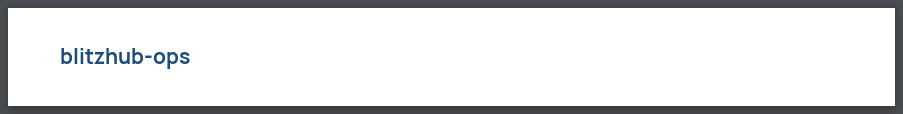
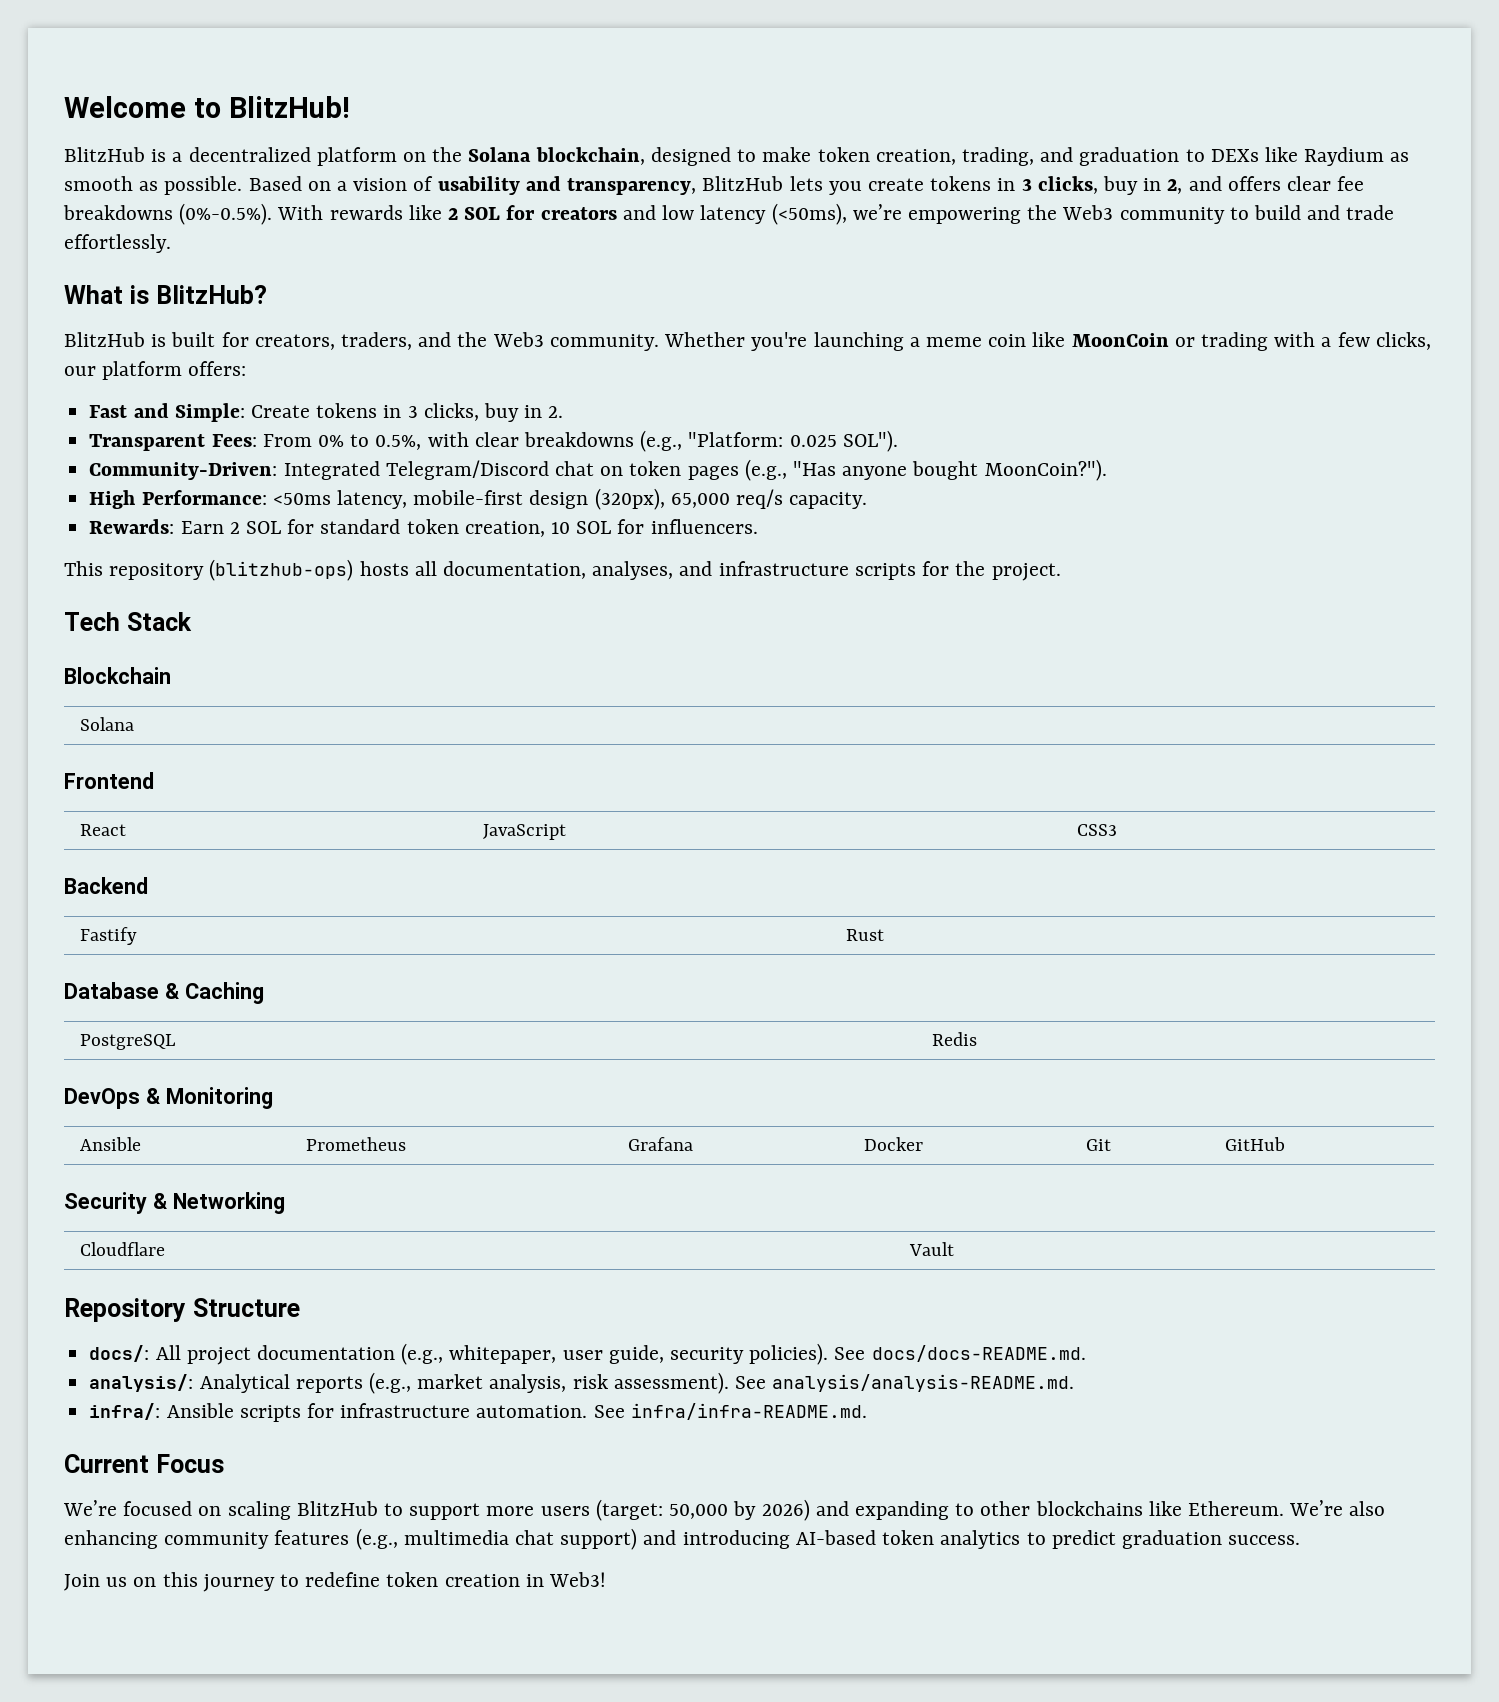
- blitzhub-ops
+ Welcome to BlitzHub!
+ BlitzHub is a decentralized platform on the Solana blockchain, designed to make token creation, trading, and graduation to DEXs like Raydium as smooth as possible. Based on a vision of usability and transparency, BlitzHub lets you create tokens in 3 clicks, buy in 2, and offers clear fee breakdowns (0%-0.5%). With rewards like 2 SOL for creators and low latency (<50ms), we’re empowering the Web3 community to build and trade effortlessly.
+ What is BlitzHub?
+ BlitzHub is built for creators, traders, and the Web3 community. Whether you're launching a meme coin like MoonCoin or trading with a few clicks, our platform offers:
+ Fast and Simple: Create tokens in 3 clicks, buy in 2.
+ Transparent Fees: From 0% to 0.5%, with clear breakdowns (e.g., "Platform: 0.025 SOL").
+ Community-Driven: Integrated Telegram/Discord chat on token pages (e.g., "Has anyone bought MoonCoin?").
+ High Performance: <50ms latency, mobile-first design (320px), 65,000 req/s capacity.
+ Rewards: Earn 2 SOL for standard token creation, 10 SOL for influencers.
+ This repository (blitzhub-ops) hosts all documentation, analyses, and infrastructure scripts for the project.
+ Tech Stack
+ Blockchain
+ Solana
+ Frontend
+ React | JavaScript | CSS3
+ Backend
+ Fastify | Rust
+ Database & Caching
+ PostgreSQL | Redis
+ DevOps & Monitoring
+ Ansible | Prometheus | Grafana | Docker | Git | GitHub
+ Security & Networking
+ Cloudflare | Vault
+ Repository Structure
+ docs/: All project documentation (e.g., whitepaper, user guide, security policies). See docs/docs-README.md.
+ analysis/: Analytical reports (e.g., market analysis, risk assessment). See analysis/analysis-README.md.
+ infra/: Ansible scripts for infrastructure automation. See infra/infra-README.md.
+ Current Focus
+ We’re focused on scaling BlitzHub to support more users (target: 50,000 by 2026) and expanding to other blockchains like Ethereum. We’re also enhancing community features (e.g., multimedia chat support) and introducing AI-based token analytics to predict graduation success.
+ Join us on this journey to redefine token creation in Web3!

